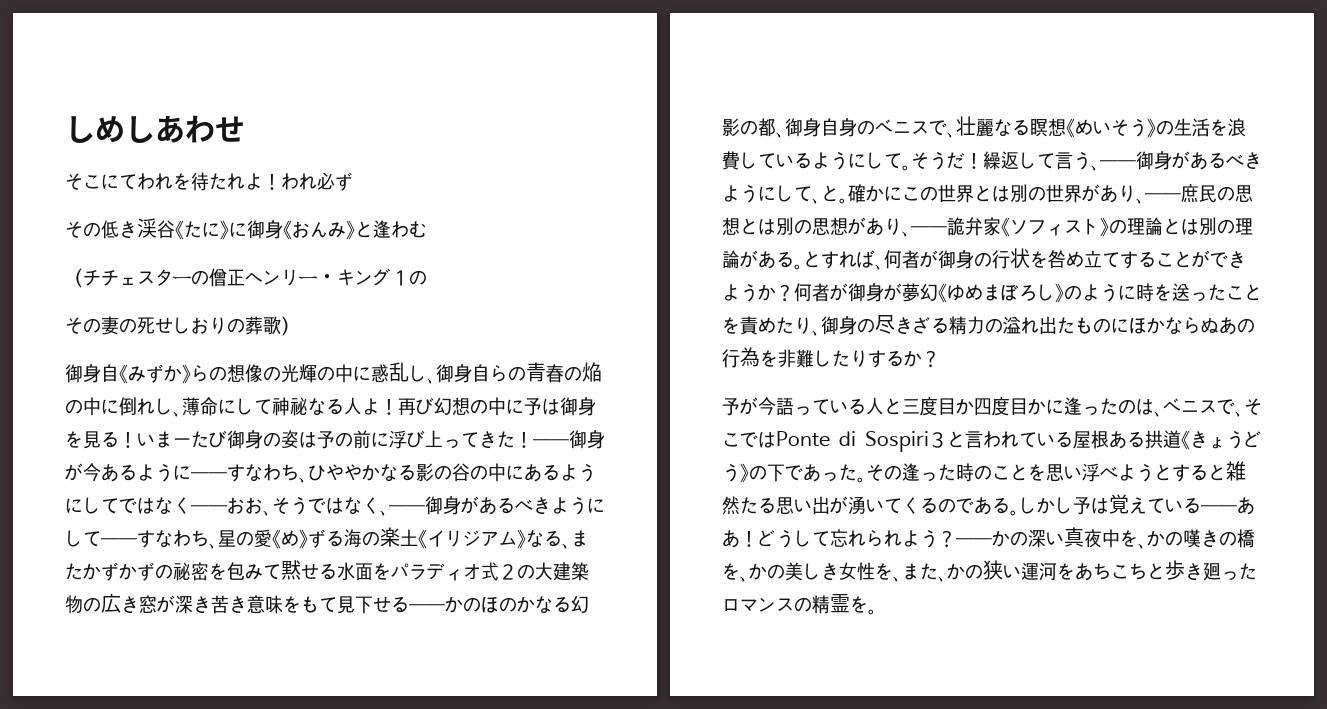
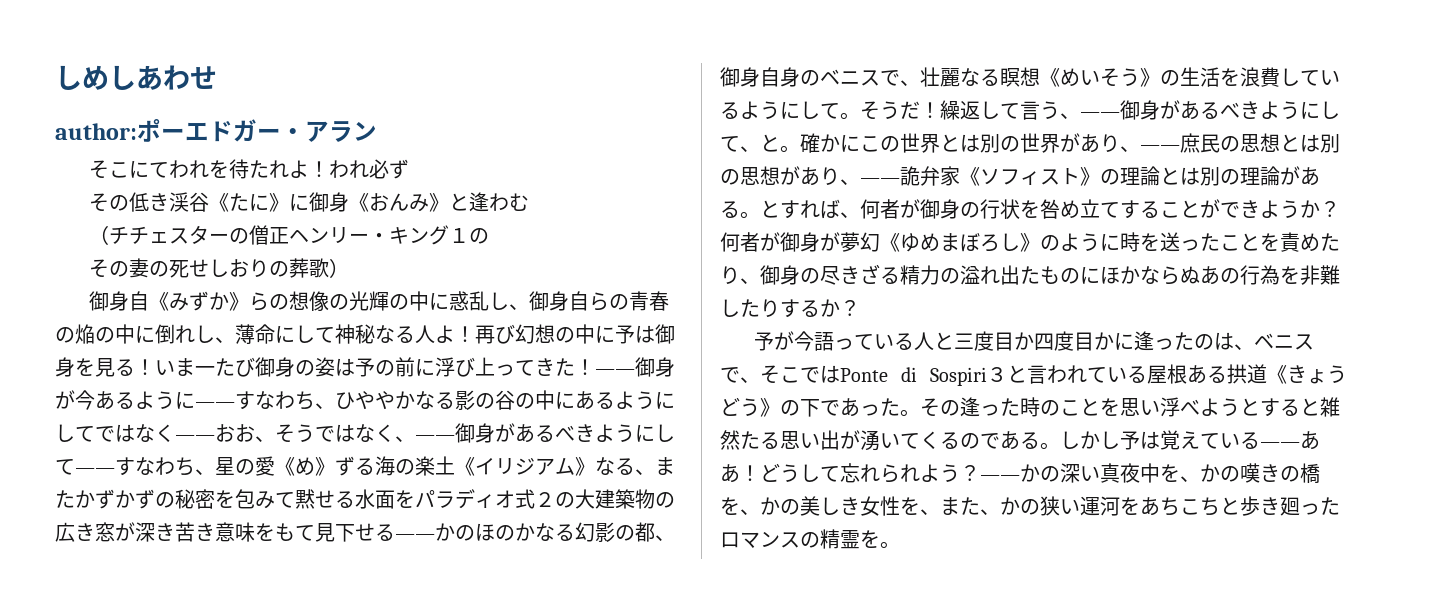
+ author:ポーエドガー・アラン

